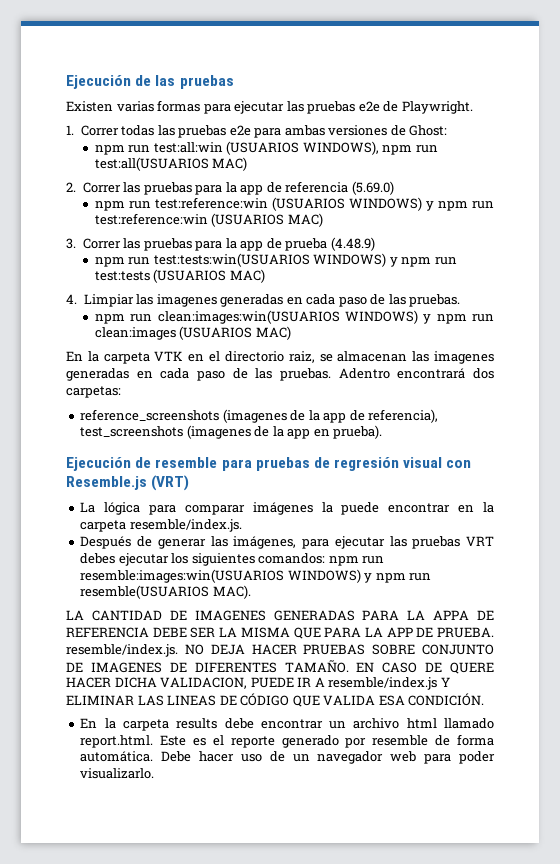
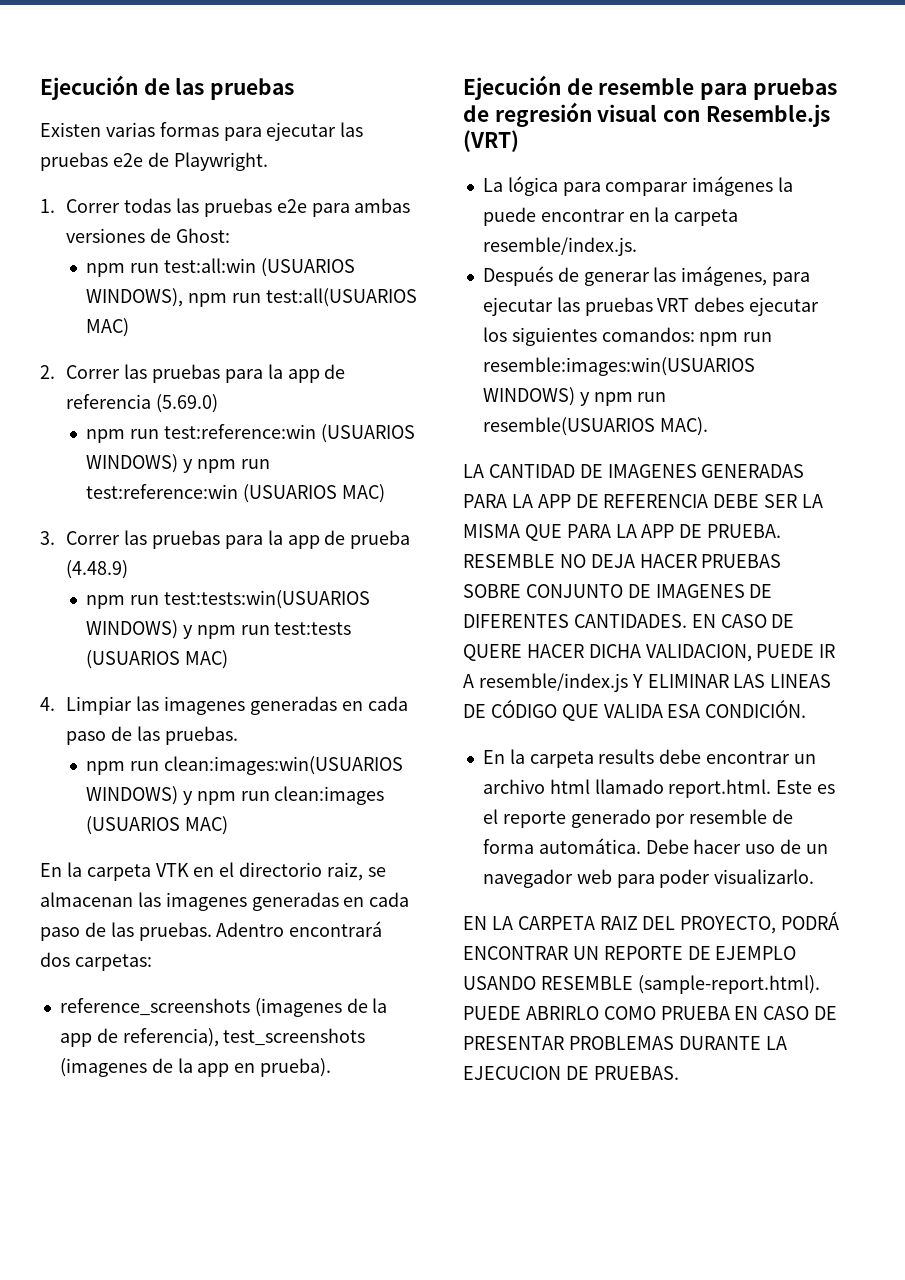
- LA CANTIDAD DE IMAGENES GENERADAS PARA LA APPA DE REFERENCIA DEBE SER LA MISMA QUE PARA LA APP DE PRUEBA. resemble/index.js. NO DEJA HACER PRUEBAS SOBRE CONJUNTO DE IMAGENES DE DIFERENTES TAMAÑO.
+ LA CANTIDAD DE IMAGENES GENERADAS PARA LA APP DE REFERENCIA DEBE SER LA MISMA QUE PARA LA APP DE PRUEBA. RESEMBLE NO DEJA HACER PRUEBAS SOBRE CONJUNTO DE IMAGENES DE DIFERENTES CANTIDADES.
+ EN LA CARPETA RAIZ DEL PROYECTO, PODRÁ ENCONTRAR UN REPORTE DE EJEMPLO USANDO RESEMBLE (sample-report.html). PUEDE ABRIRLO COMO PRUEBA EN CASO DE PRESENTAR PROBLEMAS DURANTE LA EJECUCION DE PRUEBAS.

